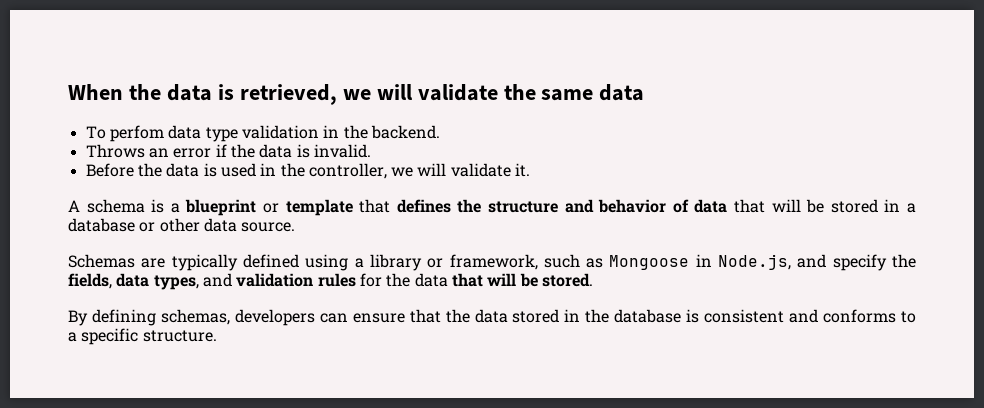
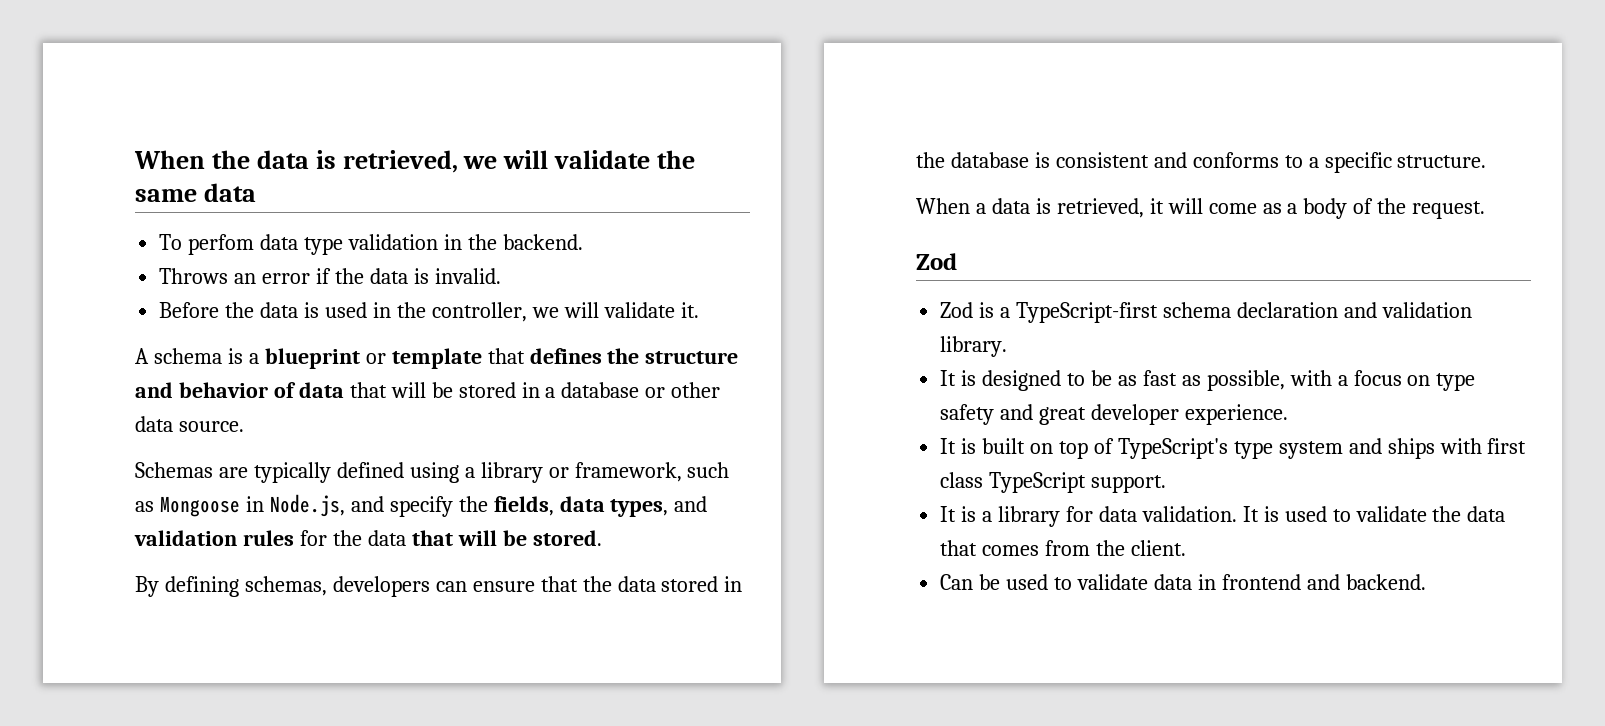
+ When a data is retrieved, it will come as a body of the request.
+ Zod
+ Zod is a TypeScript-first schema declaration and validation library.
+ It is designed to be as fast as possible, with a focus on type safety and great developer experience.
+ It is built on top of TypeScript's type system and ships with first class TypeScript support.
+ It is a library for data validation. It is used to validate the data that comes from the client.
+ Can be used to validate data in frontend and backend.

